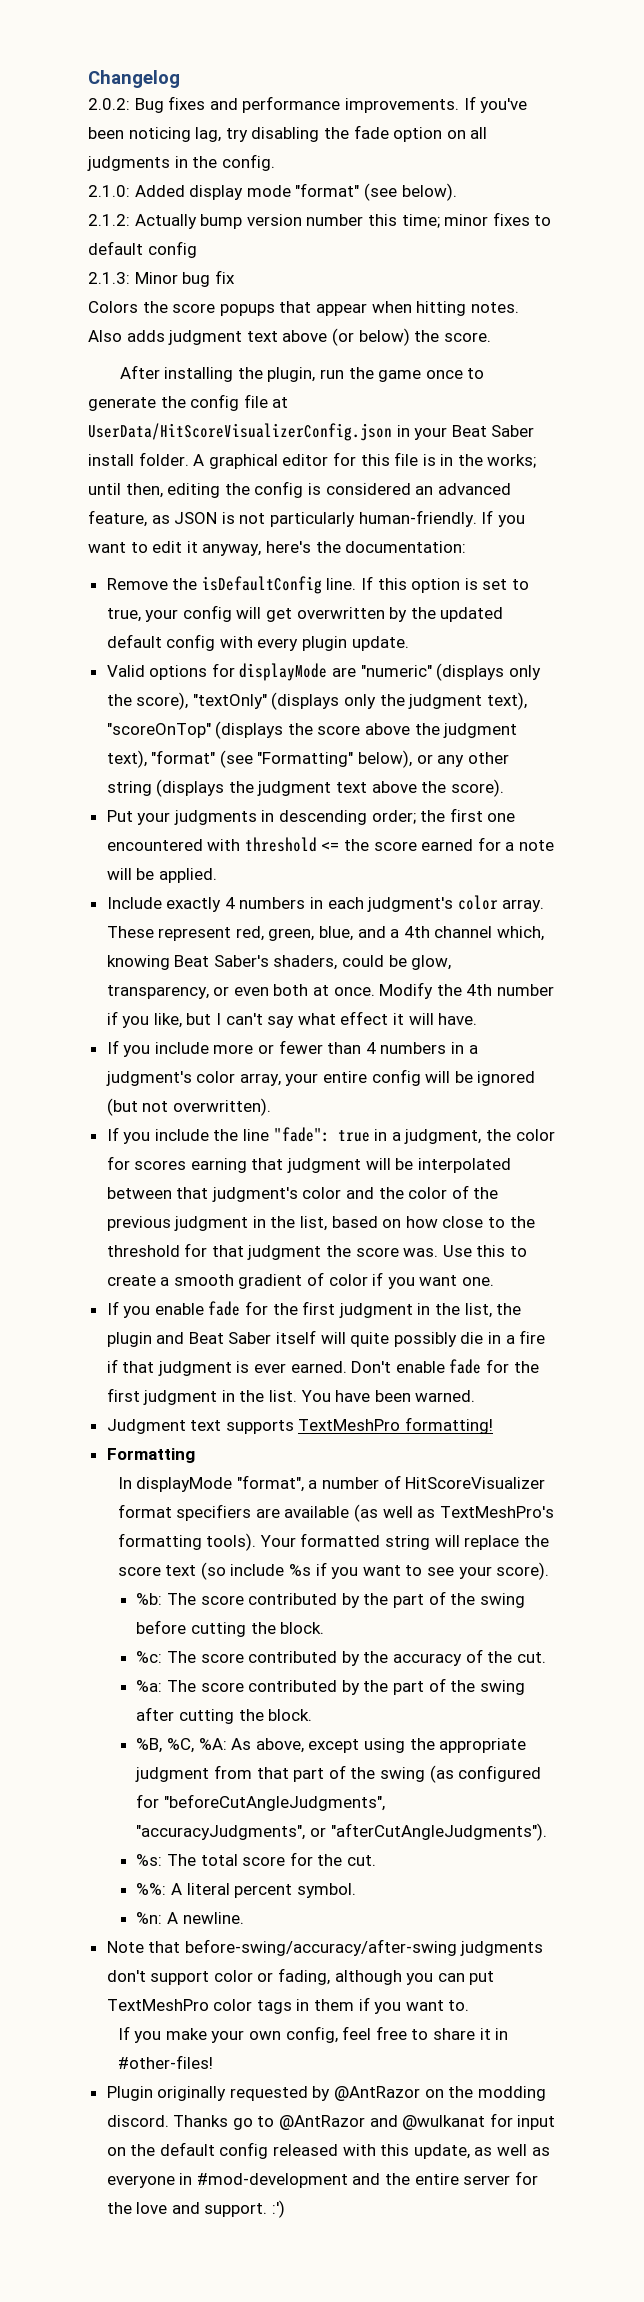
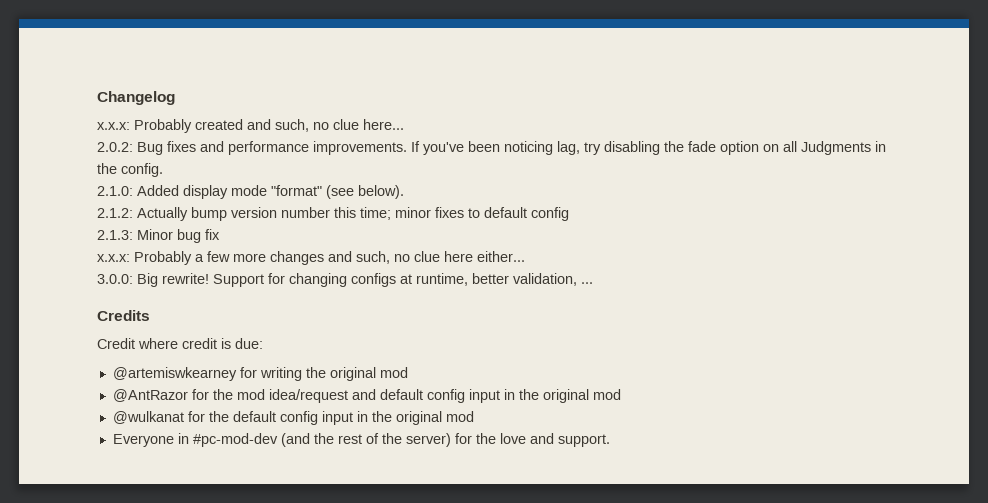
+ x.x.x: Probably created and such, no clue here...
- If you've been noticing lag, try disabling the fade option on all judgments in the config.
+ If you've been noticing lag, try disabling the fade option on all Judgments in the config.
- Colors the score popups that appear when hitting notes. Also adds judgment text above (or below) the score.
- After installing the plugin, run the game once to generate the config file at UserData/HitScoreVisualizerConfig.json in your Beat Saber install folder. A graphical editor for this file is in the works; until then, editing the config is considered an advanced feature, as JSON is not particularly human-friendly. If you want to edit it anyway, here's the documentation:
- Remove the isDefaultConfig line. If this option is set to true, your config will get overwritten by the updated default config with every plugin update.
- Valid options for displayMode are "numeric" (displays only the score), "textOnly" (displays only the judgment text), "scoreOnTop" (displays the score above the judgment text), "format" (see "Formatting" below), or any other string (displays the judgment text above the score).
- Put your judgments in descending order; the first one encountered with threshold <= the score earned for a note will be applied.
- Include exactly 4 numbers in each judgment's color array. These represent red, green, blue, and a 4th channel which, knowing Beat Saber's shaders, could be glow, transparency, or even both at once. Modify the 4th number if you like, but I can't say what effect it will have.
- If you include more or fewer than 4 numbers in a judgment's color array, your entire config will be ignored (but not overwritten).
- If you include the line "fade": true in a judgment, the color for scores earning that judgment will be interpolated between that judgment's color and the color of the previous judgment in the list, based on how close to the threshold for that judgment the score was. Use this to create a smooth gradient of color if you want one.
- If you enable fade for the first judgment in the list, the plugin and Beat Saber itself will quite possibly die in a fire if that judgment is ever earned. Don't enable fade for the first judgment in the list. You have been warned.
- Judgment text supports TextMeshPro formatting!
- Formatting
- In displayMode "format", a number of HitScoreVisualizer format specifiers are available (as well as TextMeshPro's formatting tools). Your formatted string will replace the score text (so include %s if you want to see your score).
- %b: The score contributed by the part of the swing before cutting the block.
- %c: The score contributed by the accuracy of the cut.
- %a: The score contributed by the part of the swing after cutting the block.
- %B, %C, %A: As above, except using the appropriate judgment from that part of the swing (as configured for "beforeCutAngleJudgments", "accuracyJudgments", or "afterCutAngleJudgments").
- %s: The total score for the cut.
- %%: A literal percent symbol.
- %n: A newline.
- Note that before-swing/accuracy/after-swing judgments don't support color or fading, although you can put TextMeshPro color tags in them if you want to.
- If you make your own config, feel free to share it in #other-files!
- Plugin originally requested by @AntRazor on the modding discord. Thanks go to @AntRazor and @wulkanat for input on the default config released with this update, as well as everyone in #mod-development and the entire server for the love and support. :')
+ x.x.x: Probably a few more changes and such, no clue here either...
+ 3.0.0: Big rewrite! Support for changing configs at runtime, better validation, ...
+ Credits
+ Credit where credit is due:
+ @artemiswkearney for writing the original mod
+ @AntRazor for the mod idea/request and default config input in the original mod
+ @wulkanat for the default config input in the original mod
+ Everyone in #pc-mod-dev (and the rest of the server) for the love and support.

